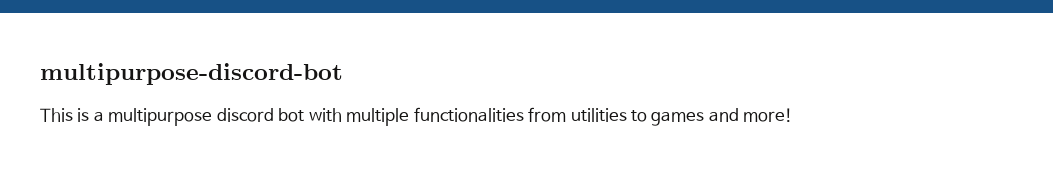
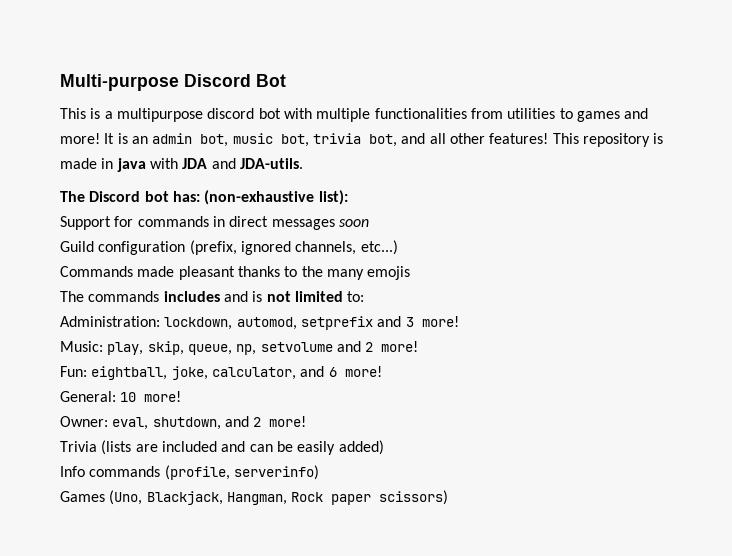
- multipurpose-discord-bot
+ Multi-purpose Discord Bot
+ It is an admin bot, music bot, trivia bot, and all other features! This repository is made in java with JDA and JDA-utils.
+ The Discord bot has: (non-exhaustive list):
+ Support for commands in direct messages soon
+ Guild configuration (prefix, ignored channels, etc...)
+ Commands made pleasant thanks to the many emojis
+ The commands includes and is not limited to:
+ Administration: lockdown, automod, setprefix and 3 more!
+ Music: play, skip, queue, np, setvolume and 2 more!
+ Fun: eightball, joke, calculator, and 6 more!
+ General: 10 more!
+ Owner: eval, shutdown, and 2 more!
+ Trivia (lists are included and can be easily added)
+ Info commands (profile, serverinfo)
+ Games (Uno, Blackjack, Hangman, Rock paper scissors)

